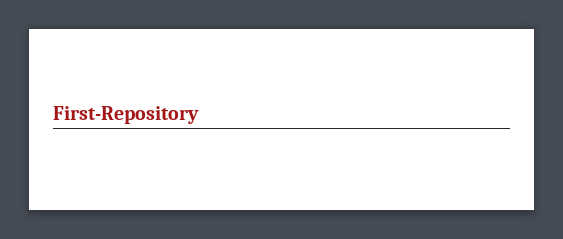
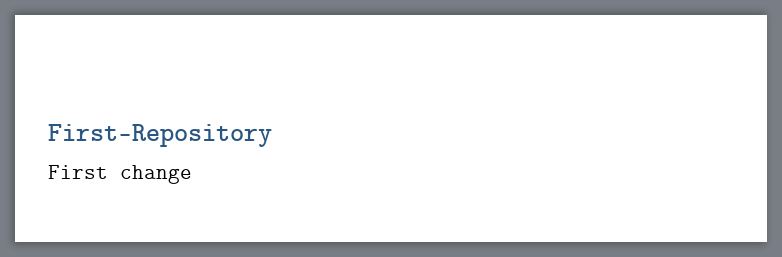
+ First change

